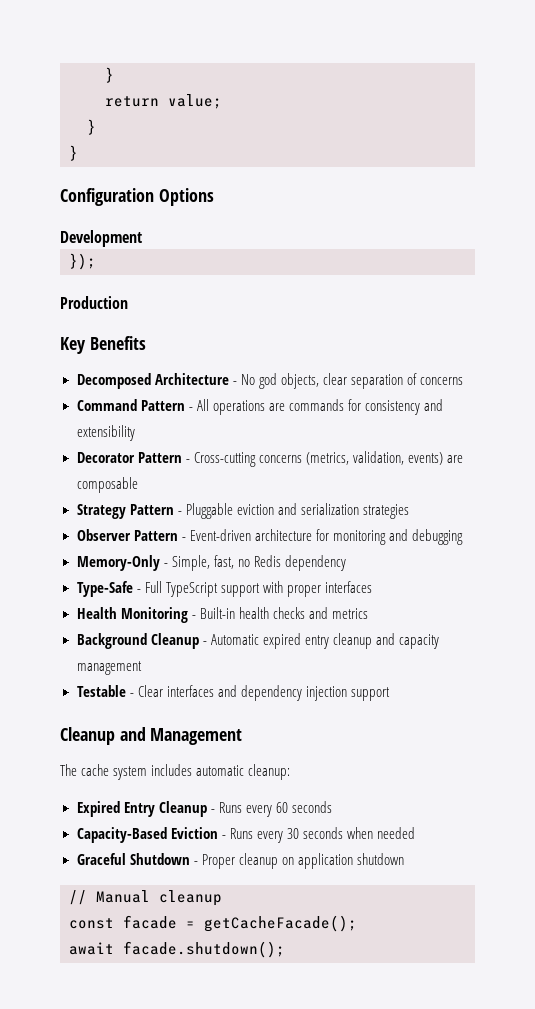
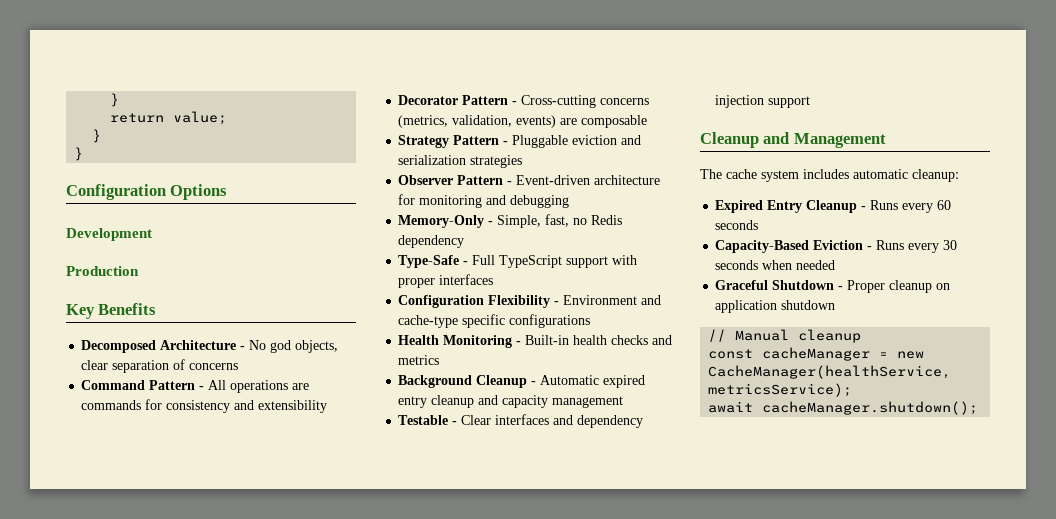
- });
+ Configuration Flexibility - Environment and cache-type specific configurations
- const facade = getCacheFacade();
+ const cacheManager = new CacheManager(healthService, metricsService);
- await facade.shutdown();
+ await cacheManager.shutdown();

